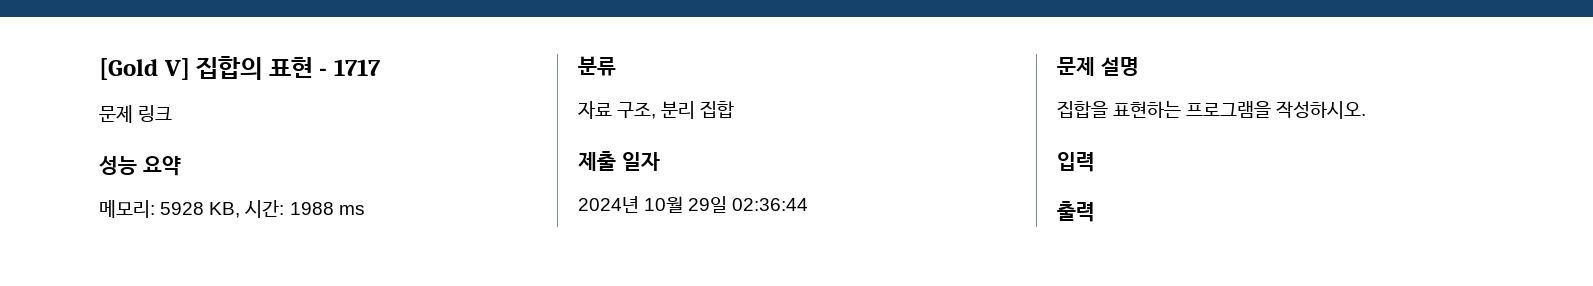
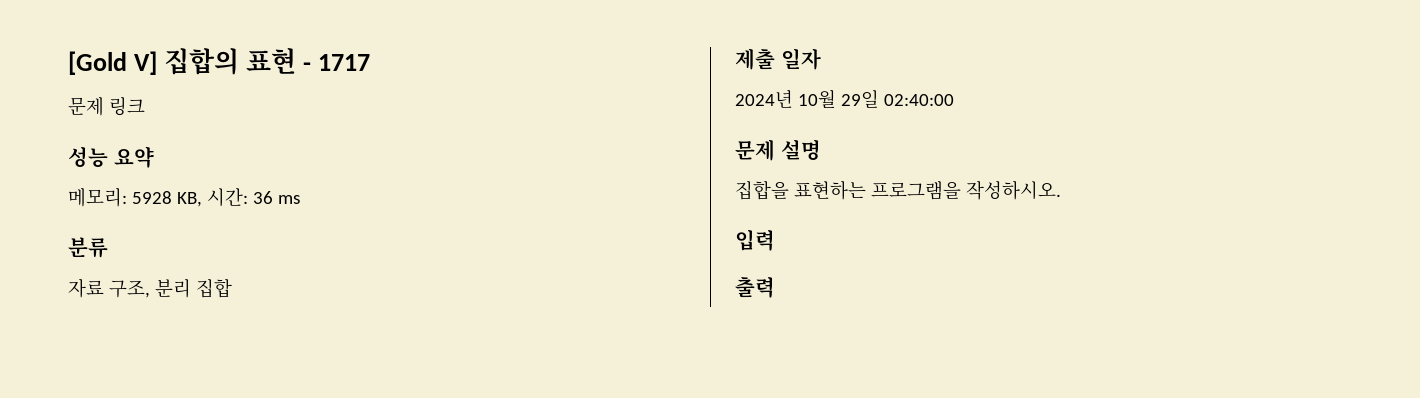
- 메모리: 5928 KB, 시간: 1988 ms
+ 메모리: 5928 KB, 시간: 36 ms
- 2024년 10월 29일 02:36:44
+ 2024년 10월 29일 02:40:00

